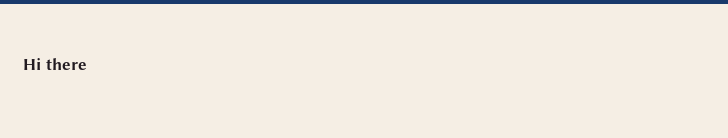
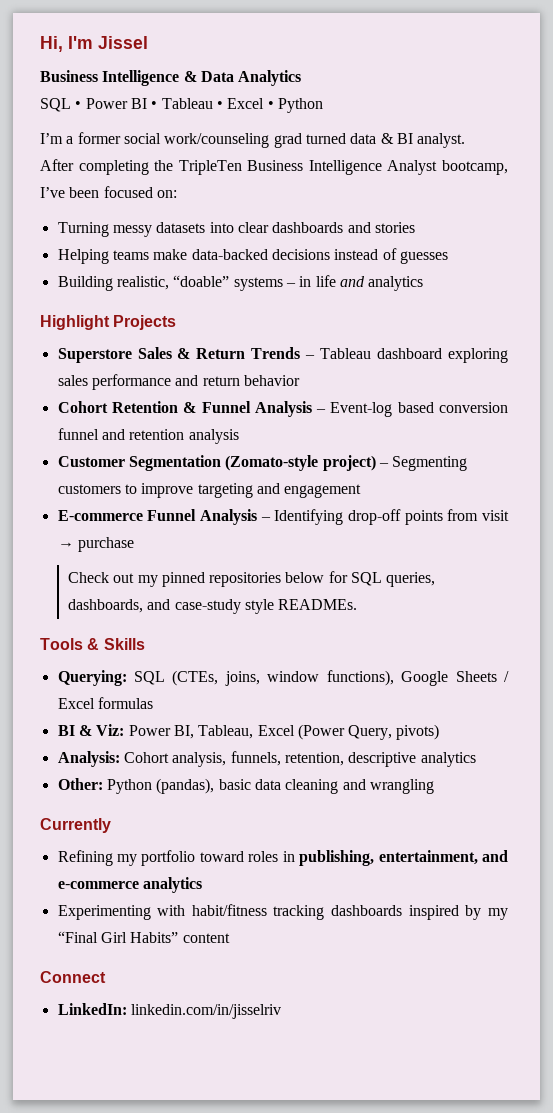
- Hi there
+ Hi, I'm Jissel
+ Business Intelligence & Data Analytics
+ SQL • Power BI • Tableau • Excel • Python
+ I’m a former social work/counseling grad turned data & BI analyst.
+ After completing the TripleTen Business Intelligence Analyst bootcamp, I’ve been focused on:
+ Turning messy datasets into clear dashboards and stories
+ Helping teams make data-backed decisions instead of guesses
+ Building realistic, “doable” systems – in life and analytics
+ Highlight Projects
+ Superstore Sales & Return Trends – Tableau dashboard exploring sales performance and return behavior
+ Cohort Retention & Funnel Analysis – Event-log based conversion funnel and retention analysis
+ Customer Segmentation (Zomato-style project) – Segmenting customers to improve targeting and engagement
+ E-commerce Funnel Analysis – Identifying drop-off points from visit → purchase
+ Check out my pinned repositories below for SQL queries, dashboards, and case-study style READMEs.
+ Tools & Skills
+ Querying: SQL (CTEs, joins, window functions), Google Sheets / Excel formulas
+ BI & Viz: Power BI, Tableau, Excel (Power Query, pivots)
+ Analysis: Cohort analysis, funnels, retention, descriptive analytics
+ Other: Python (pandas), basic data cleaning and wrangling
+ Currently
+ Refining my portfolio toward roles in publishing, entertainment, and e-commerce analytics
+ Experimenting with habit/fitness tracking dashboards inspired by my “Final Girl Habits” content
+ Connect
+ LinkedIn: linkedin.com/in/jisselriv

